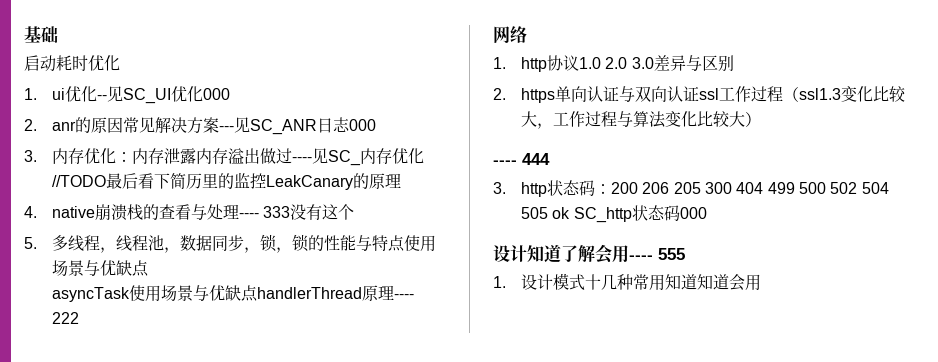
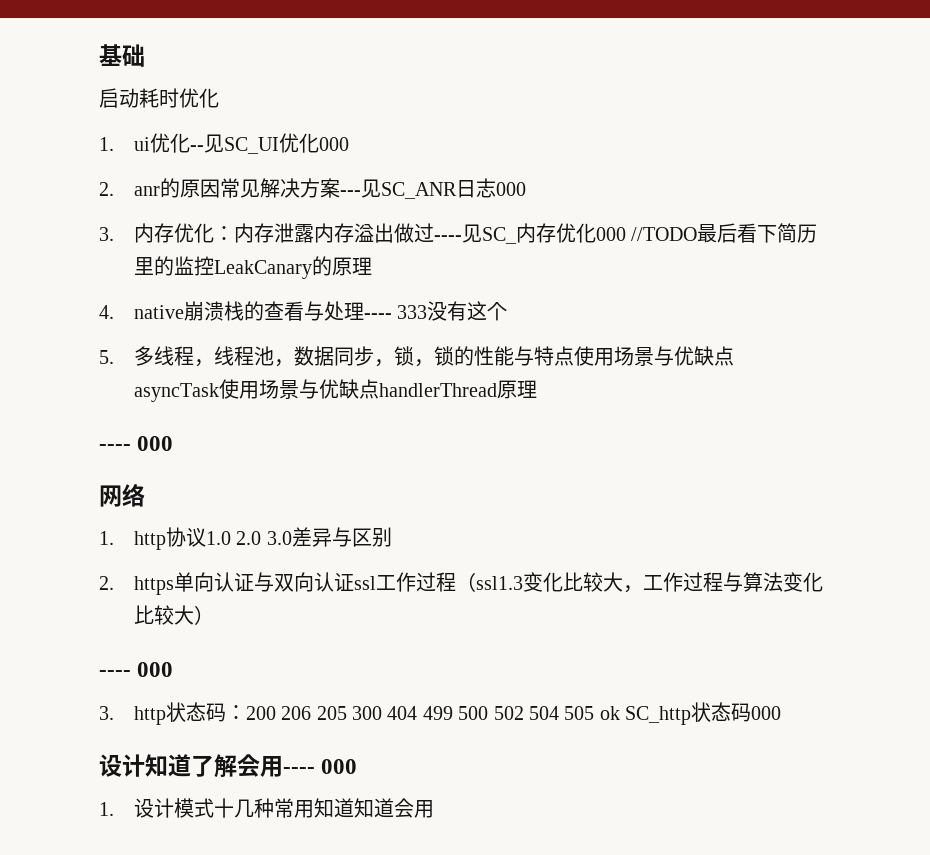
- 3.内存优化：内存泄露内存溢出做过----见SC_内存优化//TODO最后看下简历里的监控LeakCanary的原理
+ 3.内存优化：内存泄露内存溢出做过----见SC_内存优化000 //TODO最后看下简历里的监控LeakCanary的原理
- asyncTask使用场景与优缺点handlerThread原理---- 222
+ asyncTask使用场景与优缺点handlerThread原理
+ ---- 000
  2. https单向认证与双向认证ssl工作过程（ssl1.3变化比较大，工作过程与算法变化比较大）
- ---- 444
+ ---- 000
- 设计知道了解会用---- 555
+ 设计知道了解会用---- 000

